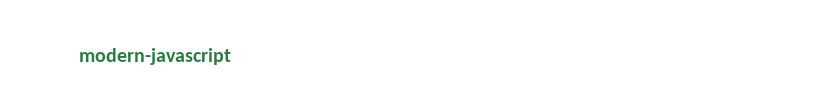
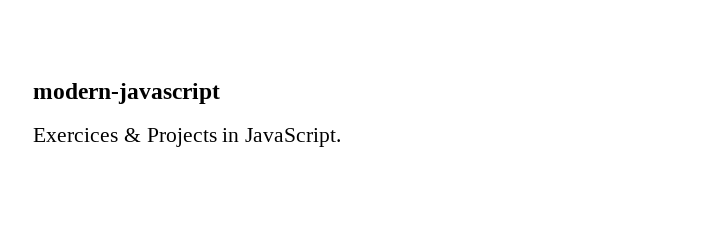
+ Exercices & Projects in JavaScript.

